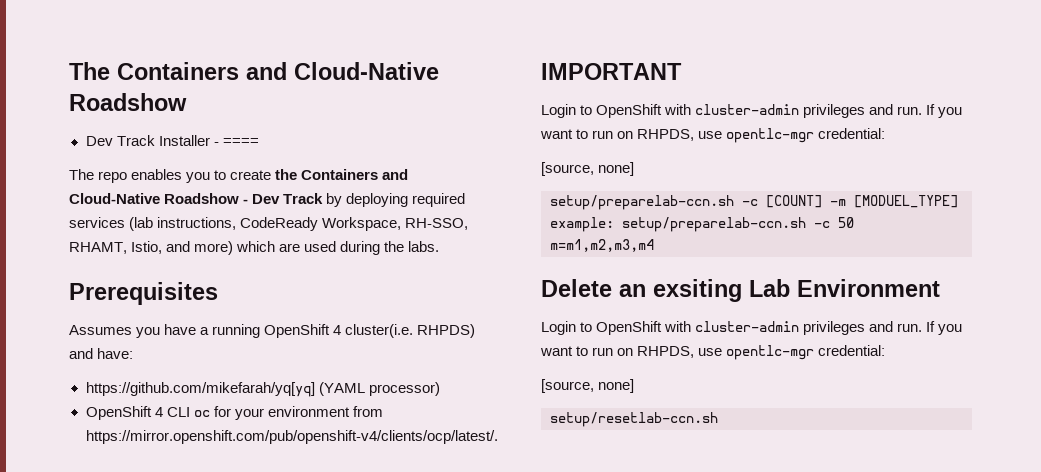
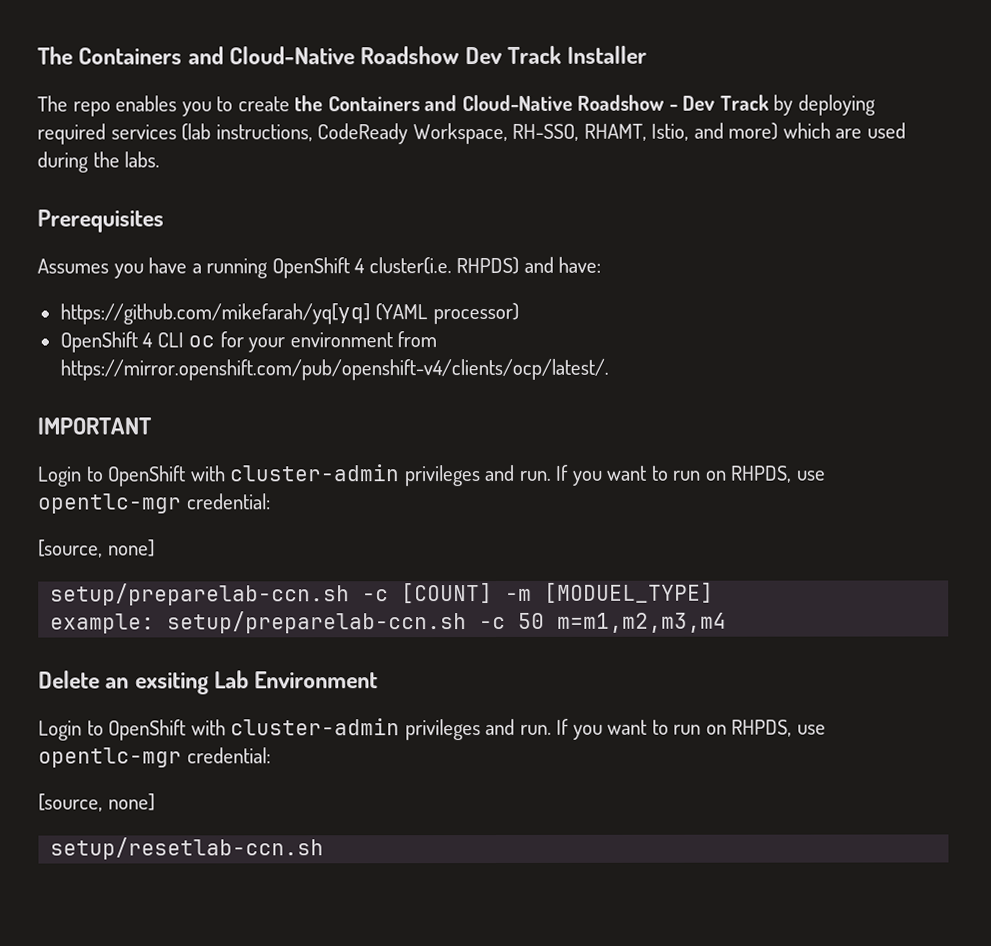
- The Containers and Cloud-Native Roadshow
- Dev Track Installer - ====
+ The Containers and Cloud-Native Roadshow Dev Track Installer

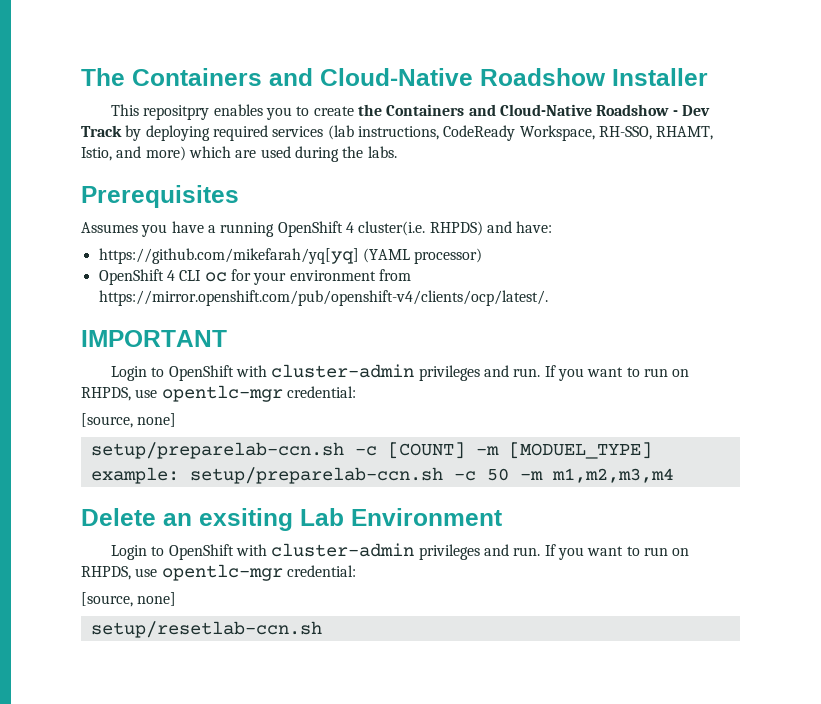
- The Containers and Cloud-Native Roadshow Dev Track Installer
+ The Containers and Cloud-Native Roadshow Installer
- The repo enables you to create the Containers and Cloud-Native Roadshow - Dev Track by deploying required services (lab instructions, CodeReady Workspace, RH-SSO, RHAMT, Istio, and more) which are used during the labs.
+ This repositpry enables you to create the Containers and Cloud-Native Roadshow - Dev Track by deploying required services (lab instructions, CodeReady Workspace, RH-SSO, RHAMT, Istio, and more) which are used during the labs.
- example: setup/preparelab-ccn.sh -c 50 m=m1,m2,m3,m4
+ example: setup/preparelab-ccn.sh -c 50 -m m1,m2,m3,m4

